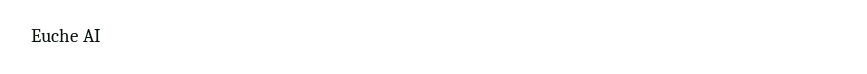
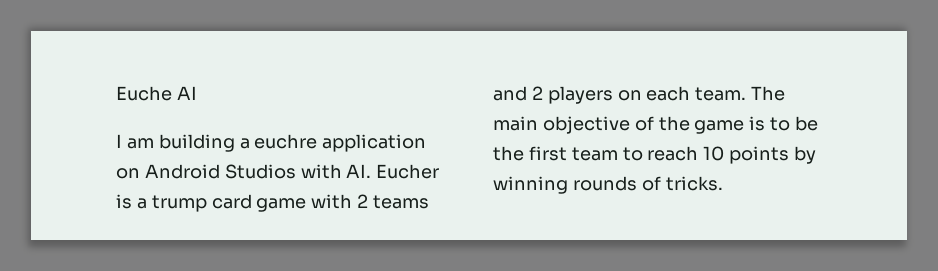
+ I am building a euchre application on Android Studios with AI. Eucher is a trump card game with 2 teams and 2 players on each team. The main objective of the game is to be the first team to reach 10 points by winning rounds of tricks.

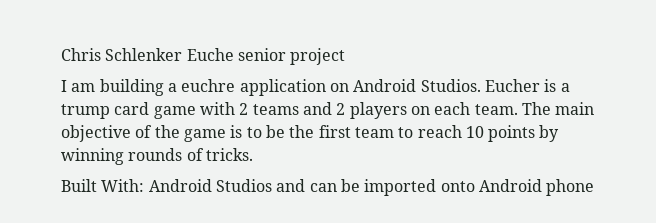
- Euche AI
+ Chris Schlenker Euche senior project
- I am building a euchre application on Android Studios with AI. Eucher is a trump card game with 2 teams and 2 players on each team.
+ I am building a euchre application on Android Studios. Eucher is a trump card game with 2 teams and 2 players on each team.
+ Built With: Android Studios and can be imported onto Android phone

